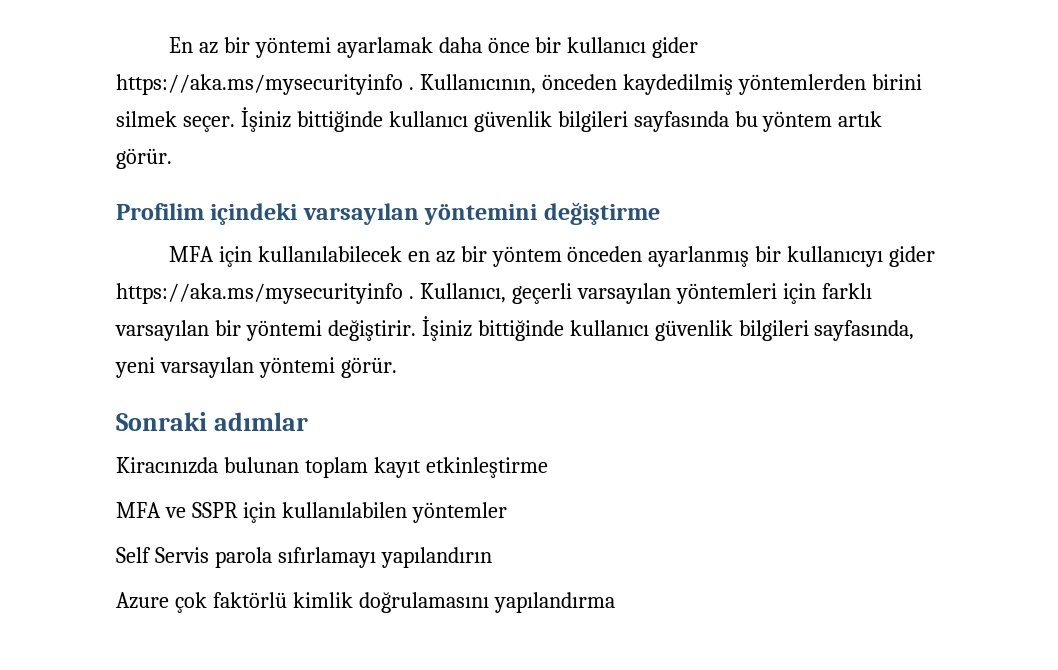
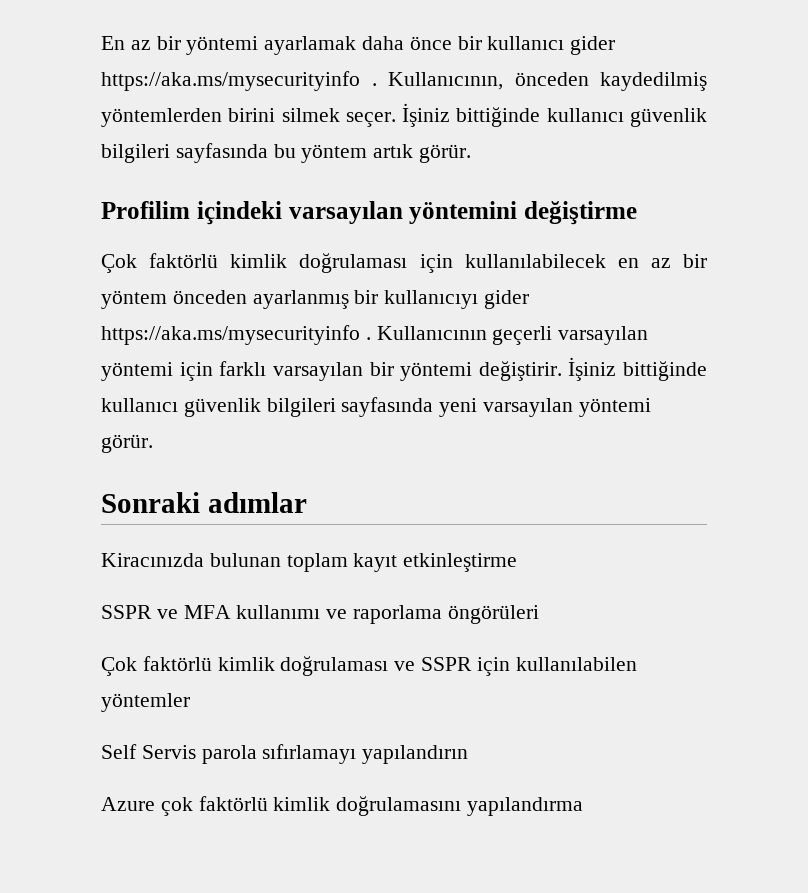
- MFA için kullanılabilecek en az bir yöntem önceden ayarlanmış bir kullanıcıyı gider https://aka.ms/mysecurityinfo .
+ Çok faktörlü kimlik doğrulaması için kullanılabilecek en az bir yöntem önceden ayarlanmış bir kullanıcıyı gider https://aka.ms/mysecurityinfo .
- Kullanıcı, geçerli varsayılan yöntemleri için farklı varsayılan bir yöntemi değiştirir.
+ Kullanıcının geçerli varsayılan yöntemi için farklı varsayılan bir yöntemi değiştirir.
- İşiniz bittiğinde kullanıcı güvenlik bilgileri sayfasında, yeni varsayılan yöntemi görür.
+ İşiniz bittiğinde kullanıcı güvenlik bilgileri sayfasında yeni varsayılan yöntemi görür.
- MFA ve SSPR için kullanılabilen yöntemler
+ SSPR ve MFA kullanımı ve raporlama öngörüleri
+ Çok faktörlü kimlik doğrulaması ve SSPR için kullanılabilen yöntemler

